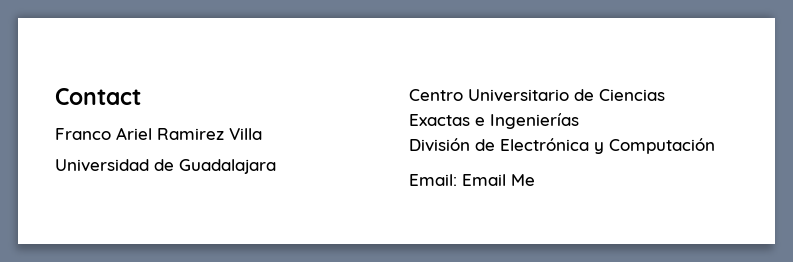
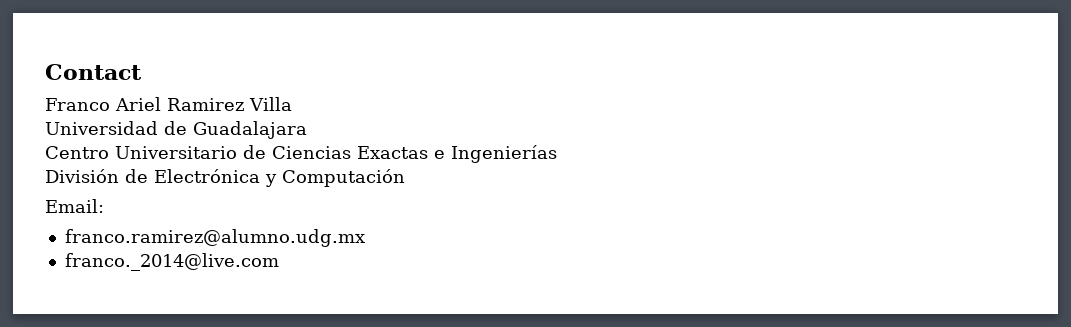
- Email: Email Me
+ Email:
+ franco.ramirez@alumno.udg.mx
+ franco._2014@live.com

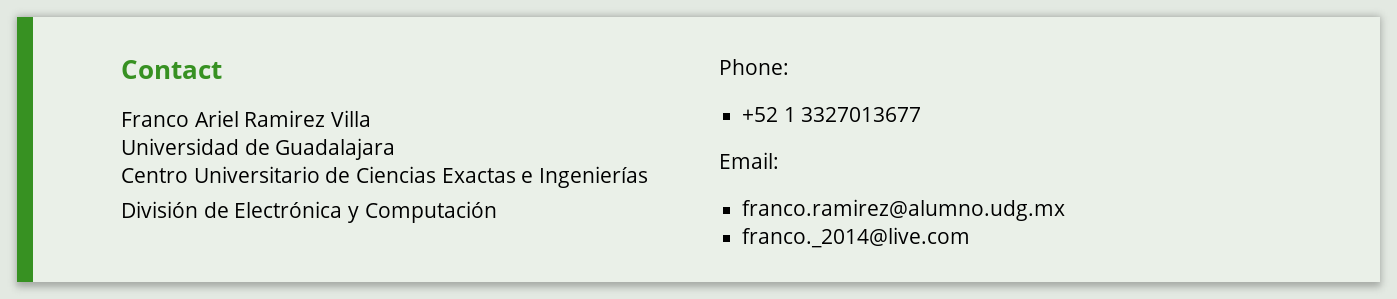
+ Phone:
+ +52 1 3327013677

